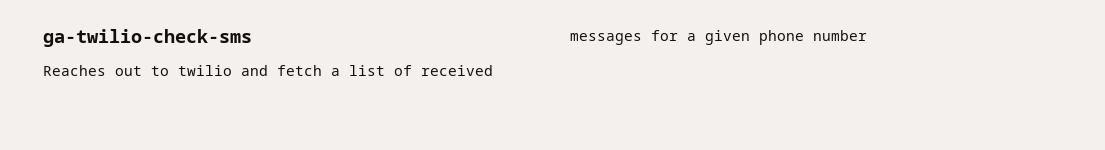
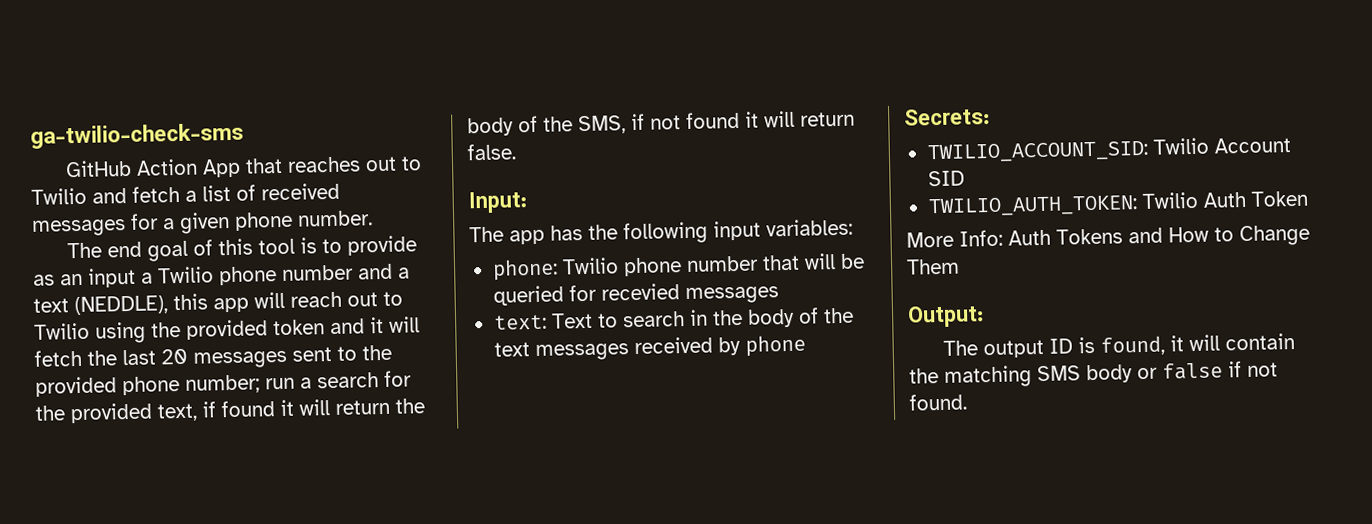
- Reaches out to twilio and fetch a list of received messages for a given phone number
+ GitHub Action App that reaches out to Twilio and fetch a list of received messages for a given phone number.
+ The end goal of this tool is to provide as an input a Twilio phone number and a text (NEDDLE), this app will reach out to Twilio using the provided token and it will fetch the last 20 messages sent to the provided phone number; run a search for the provided text, if found it will return the body of the SMS, if not found it will return false.
+ Input:
+ The app has the following input variables:
+ phone: Twilio phone number that will be queried for recevied messages
+ text: Text to search in the body of the text messages received by phone
+ Secrets:
+ TWILIO_ACCOUNT_SID: Twilio Account SID
+ TWILIO_AUTH_TOKEN: Twilio Auth Token
+ More Info: Auth Tokens and How to Change Them
+ Output:
+ The output ID is found, it will contain the matching SMS body or false if not found.

